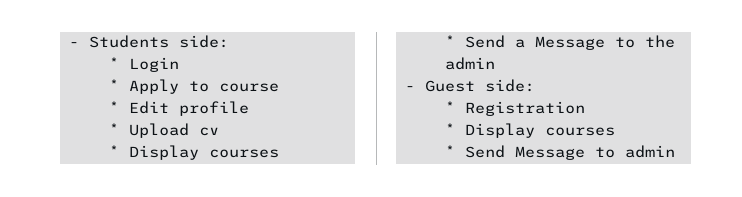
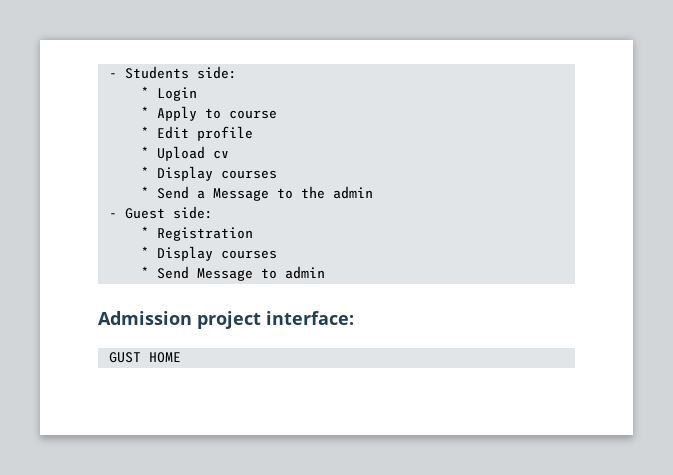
+ Admission project interface:
+ GUST HOME

